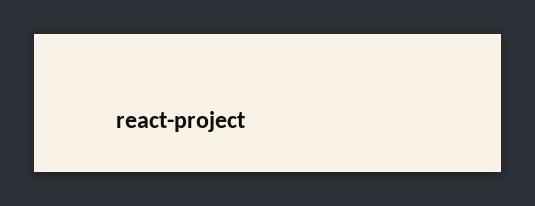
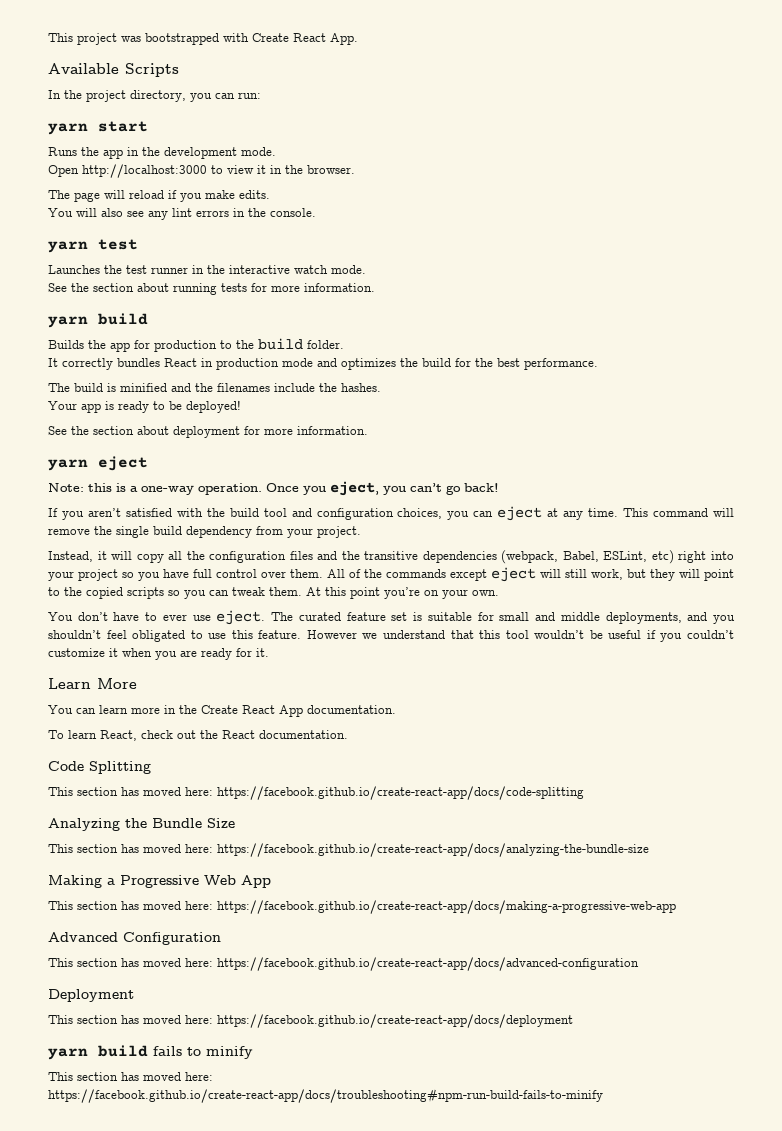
- react-project
+ This project was bootstrapped with Create React App.
+ Available Scripts
+ In the project directory, you can run:
+ yarn start
+ Runs the app in the development mode.
+ Open http://localhost:3000 to view it in the browser.
+ The page will reload if you make edits.
+ You will also see any lint errors in the console.
+ yarn test
+ Launches the test runner in the interactive watch mode.
+ See the section about running tests for more information.
+ yarn build
+ Builds the app for production to the build folder.
+ It correctly bundles React in production mode and optimizes the build for the best performance.
+ The build is minified and the filenames include the hashes.
+ Your app is ready to be deployed!
+ See the section about deployment for more information.
+ yarn eject
+ Note: this is a one-way operation. Once you eject, you can’t go back!
+ If you aren’t satisfied with the build tool and configuration choices, you can eject at any time. This command will remove the single build dependency from your project.
+ Instead, it will copy all the configuration files and the transitive dependencies (webpack, Babel, ESLint, etc) right into your project so you have full control over them. All of the commands except eject will still work, but they will point to the copied scripts so you can tweak them. At this point you’re on your own.
+ You don’t have to ever use eject. The curated feature set is suitable for small and middle deployments, and you shouldn’t feel obligated to use this feature. However we understand that this tool wouldn’t be useful if you couldn’t customize it when you are ready for it.
+ Learn More
+ You can learn more in the Create React App documentation.
+ To learn React, check out the React documentation.
+ Code Splitting
+ This section has moved here: https://facebook.github.io/create-react-app/docs/code-splitting
+ Analyzing the Bundle Size
+ This section has moved here: https://facebook.github.io/create-react-app/docs/analyzing-the-bundle-size
+ Making a Progressive Web App
+ This section has moved here: https://facebook.github.io/create-react-app/docs/making-a-progressive-web-app
+ Advanced Configuration
+ This section has moved here: https://facebook.github.io/create-react-app/docs/advanced-configuration
+ Deployment
+ This section has moved here: https://facebook.github.io/create-react-app/docs/deployment
+ yarn build fails to minify
+ This section has moved here: https://facebook.github.io/create-react-app/docs/troubleshooting#npm-run-build-fails-to-minify

